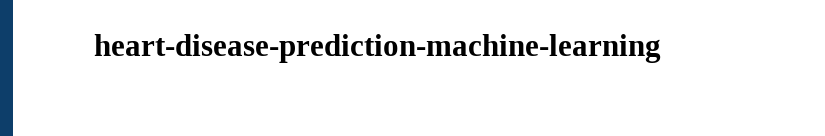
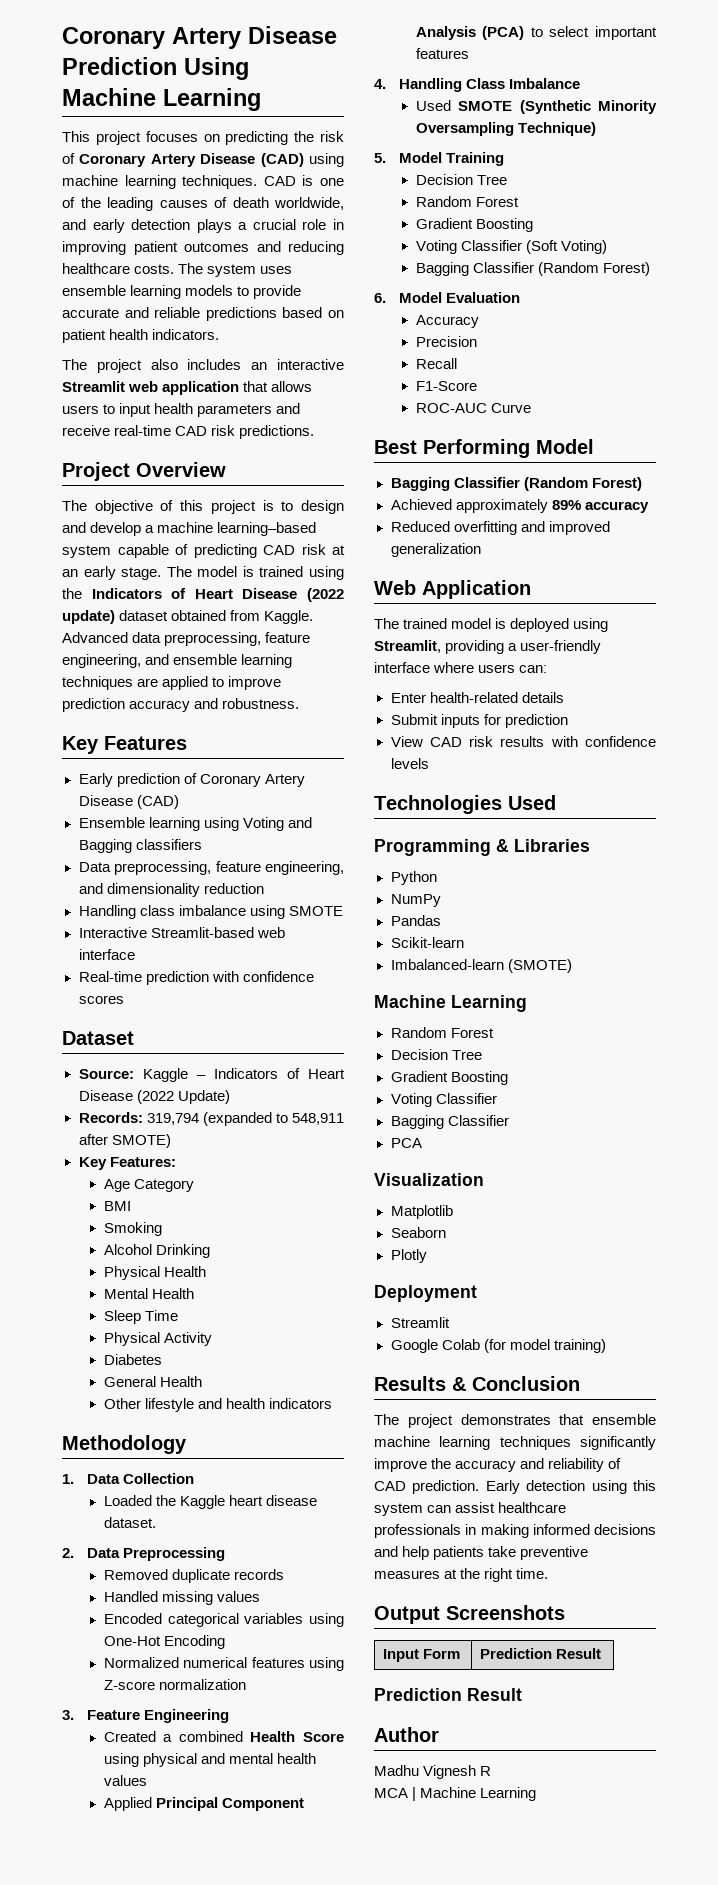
- heart-disease-prediction-machine-learning
+ Coronary Artery Disease Prediction Using Machine Learning
+ This project focuses on predicting the risk of Coronary Artery Disease (CAD) using machine learning techniques. CAD is one of the leading causes of death worldwide, and early detection plays a crucial role in improving patient outcomes and reducing healthcare costs. The system uses ensemble learning models to provide accurate and reliable predictions based on patient health indicators.
+ The project also includes an interactive Streamlit web application that allows users to input health parameters and receive real-time CAD risk predictions.
+ Project Overview
+ The objective of this project is to design and develop a machine learning–based system capable of predicting CAD risk at an early stage. The model is trained using the Indicators of Heart Disease (2022 update) dataset obtained from Kaggle. Advanced data preprocessing, feature engineering, and ensemble learning techniques are applied to improve prediction accuracy and robustness.
+ Key Features
+ Early prediction of Coronary Artery Disease (CAD)
+ Ensemble learning using Voting and Bagging classifiers
+ Data preprocessing, feature engineering, and dimensionality reduction
+ Handling class imbalance using SMOTE
+ Interactive Streamlit-based web interface
+ Real-time prediction with confidence scores
+ Dataset
+ Source: Kaggle – Indicators of Heart Disease (2022 Update)
+ Records: 319,794 (expanded to 548,911 after SMOTE)
+ Key Features:
+ Age Category
+ BMI
+ Smoking
+ Alcohol Drinking
+ Physical Health
+ Mental Health
+ Sleep Time
+ Physical Activity
+ Diabetes
+ General Health
+ Other lifestyle and health indicators
+ Methodology
+ 1. Data Collection
+ Loaded the Kaggle heart disease dataset.
+ 2. Data Preprocessing
+ Removed duplicate records
+ Handled missing values
+ Encoded categorical variables using One-Hot Encoding
+ Normalized numerical features using Z-score normalization
+ 3. Feature Engineering
+ Created a combined Health Score using physical and mental health values
+ Applied Principal Component Analysis (PCA) to select important features
+ 4. Handling Class Imbalance
+ Used SMOTE (Synthetic Minority Oversampling Technique)
+ 5. Model Training
+ Decision Tree
+ Random Forest
+ Gradient Boosting
+ Voting Classifier (Soft Voting)
+ Bagging Classifier (Random Forest)
+ 6. Model Evaluation
+ Accuracy
+ Precision
+ Recall
+ F1-Score
+ ROC-AUC Curve
+ Best Performing Model
+ Bagging Classifier (Random Forest)
+ Achieved approximately 89% accuracy
+ Reduced overfitting and improved generalization
+ Web Application
+ The trained model is deployed using Streamlit, providing a user-friendly interface where users can:
+ Enter health-related details
+ Submit inputs for prediction
+ View CAD risk results with confidence levels
+ Technologies Used
+ Programming & Libraries
+ Python
+ NumPy
+ Pandas
+ Scikit-learn
+ Imbalanced-learn (SMOTE)
+ Machine Learning
+ Random Forest
+ Decision Tree
+ Gradient Boosting
+ Voting Classifier
+ Bagging Classifier
+ PCA
+ Visualization
+ Matplotlib
+ Seaborn
+ Plotly
+ Deployment
+ Streamlit
+ Google Colab (for model training)
+ Results & Conclusion
+ The project demonstrates that ensemble machine learning techniques significantly improve the accuracy and reliability of CAD prediction. Early detection using this system can assist healthcare professionals in making informed decisions and help patients take preventive measures at the right time.
+ Output Screenshots
+ Input Form | Prediction Result
+ Prediction Result
+ Author
+ Madhu Vignesh R
+ MCA | Machine Learning

